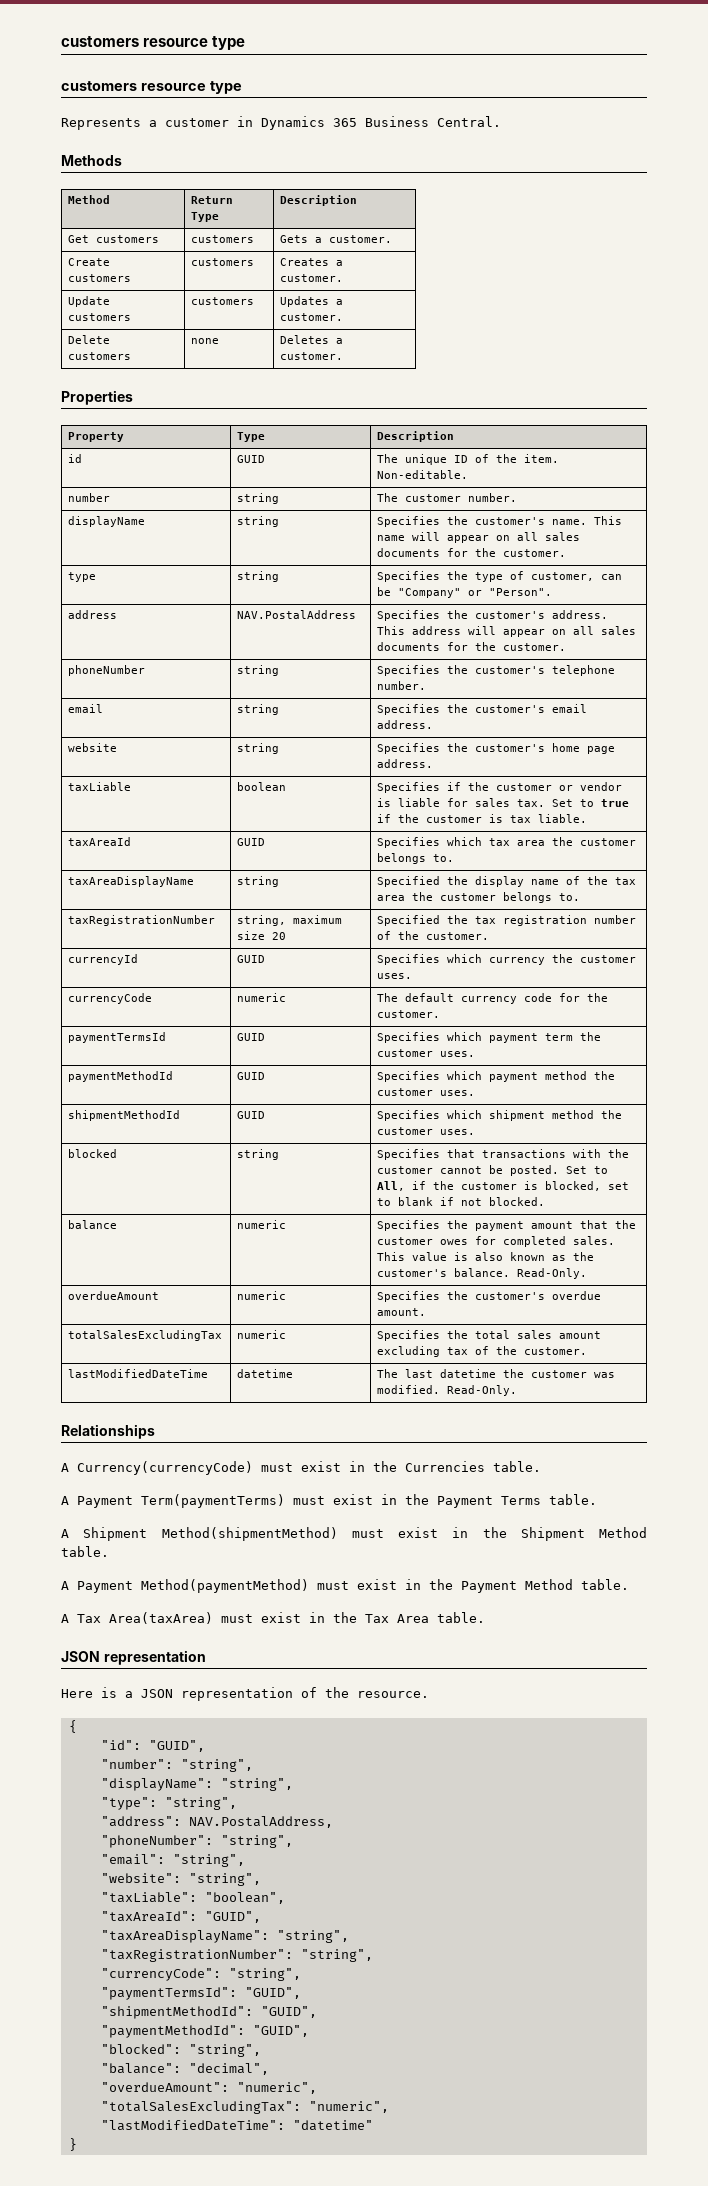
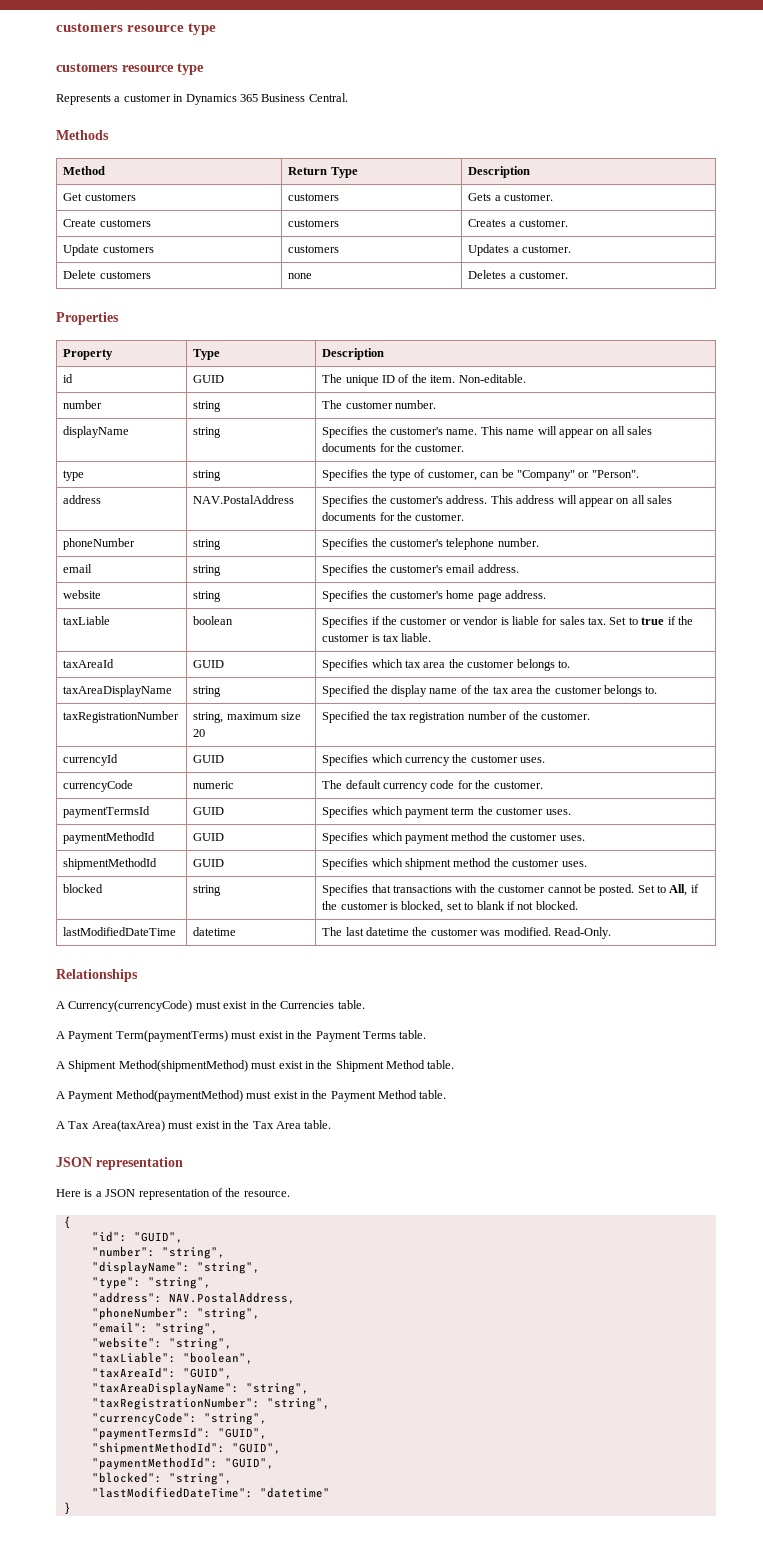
- balance | numeric | Specifies the payment amount that the customer owes for completed sales. This value is also known as the customer's balance. Read-Only.
- overdueAmount | numeric | Specifies the customer's overdue amount.
- totalSalesExcludingTax | numeric | Specifies the total sales amount excluding tax of the customer.
- "balance": "decimal",
- "overdueAmount": "numeric",
- "totalSalesExcludingTax": "numeric",

